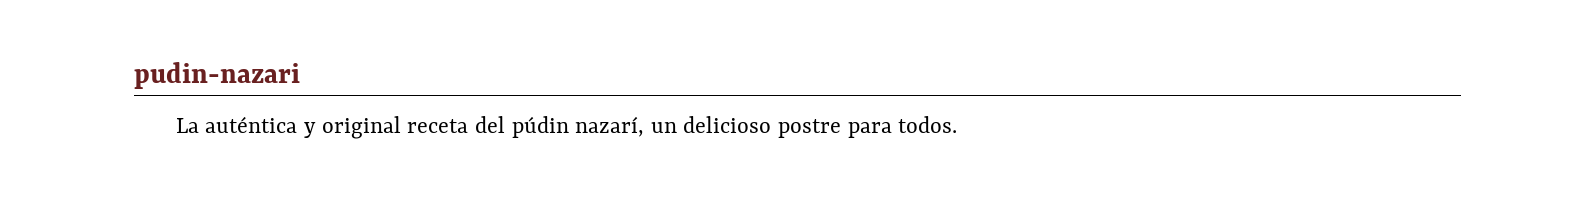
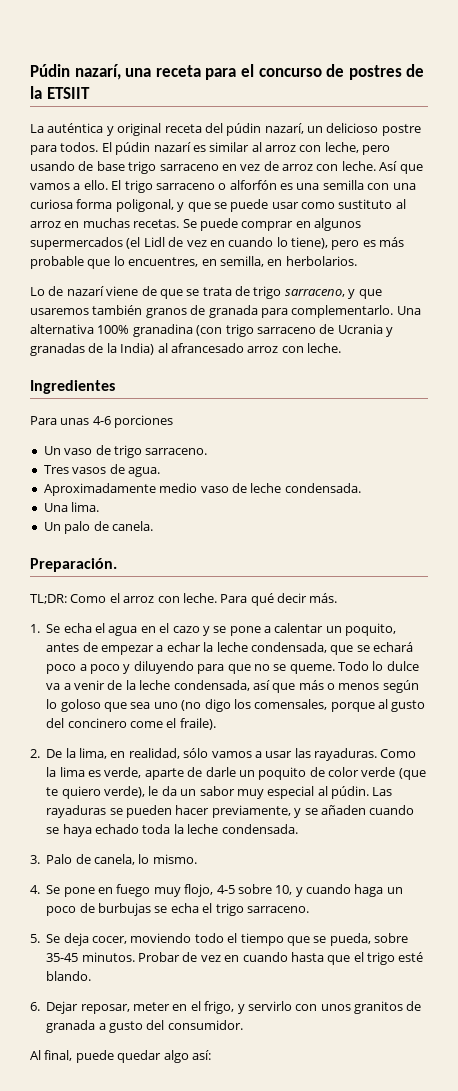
- pudin-nazari
+ Púdin nazarí, una receta para el concurso de postres de la ETSIIT
+ El púdin nazarí es similar al arroz con leche, pero usando de base trigo sarraceno en vez de arroz con leche. Así que vamos a ello. El trigo sarraceno o alforfón es una semilla con una curiosa forma poligonal, y que se puede usar como sustituto al arroz en muchas recetas. Se puede comprar en algunos supermercados (el Lidl de vez en cuando lo tiene), pero es más probable que lo encuentres, en semilla, en herbolarios.
+ Lo de nazarí viene de que se trata de trigo sarraceno, y que usaremos también granos de granada para complementarlo. Una alternativa 100% granadina (con trigo sarraceno de Ucrania y granadas de la India) al afrancesado arroz con leche.
+ Ingredientes
+ Para unas 4-6 porciones
+ Un vaso de trigo sarraceno.
+ Tres vasos de agua.
+ Aproximadamente medio vaso de leche condensada.
+ Una lima.
+ Un palo de canela.
+ Preparación.
+ TL;DR: Como el arroz con leche. Para qué decir más.
+ 1. Se echa el agua en el cazo y se pone a calentar un poquito, antes de empezar a echar la leche condensada, que se echará poco a poco y diluyendo para que no se queme. Todo lo dulce va a venir de la leche condensada, así que más o menos según lo goloso que sea uno (no digo los comensales, porque al gusto del concinero come el fraile).
+ 2. De la lima, en realidad, sólo vamos a usar las rayaduras. Como la lima es verde, aparte de darle un poquito de color verde (que te quiero verde), le da un sabor muy especial al púdin. Las rayaduras se pueden hacer previamente, y se añaden cuando se haya echado toda la leche condensada.
+ 3. Palo de canela, lo mismo.
+ 4. Se pone en fuego muy flojo, 4-5 sobre 10, y cuando haga un poco de burbujas se echa el trigo sarraceno.
+ 5. Se deja cocer, moviendo todo el tiempo que se pueda, sobre 35-45 minutos. Probar de vez en cuando hasta que el trigo esté blando.
+ 6. Dejar reposar, meter en el frigo, y servirlo con unos granitos de granada a gusto del consumidor.
+ Al final, puede quedar algo así:

